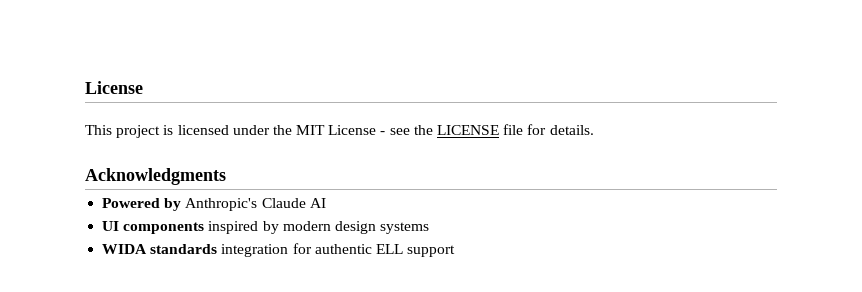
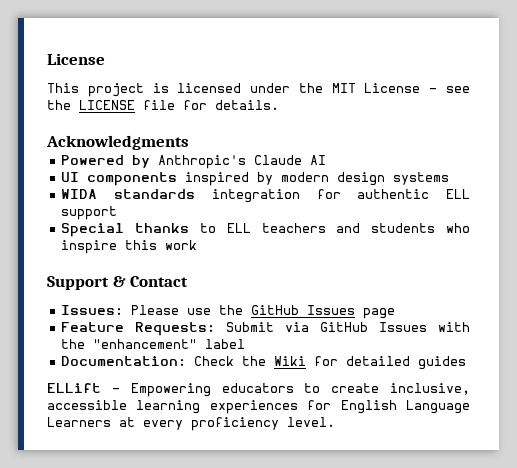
+ Special thanks to ELL teachers and students who inspire this work
+ Support & Contact
+ Issues: Please use the GitHub Issues page
+ Feature Requests: Submit via GitHub Issues with the "enhancement" label
+ Documentation: Check the Wiki for detailed guides
+ ELLift - Empowering educators to create inclusive, accessible learning experiences for English Language Learners at every proficiency level.

